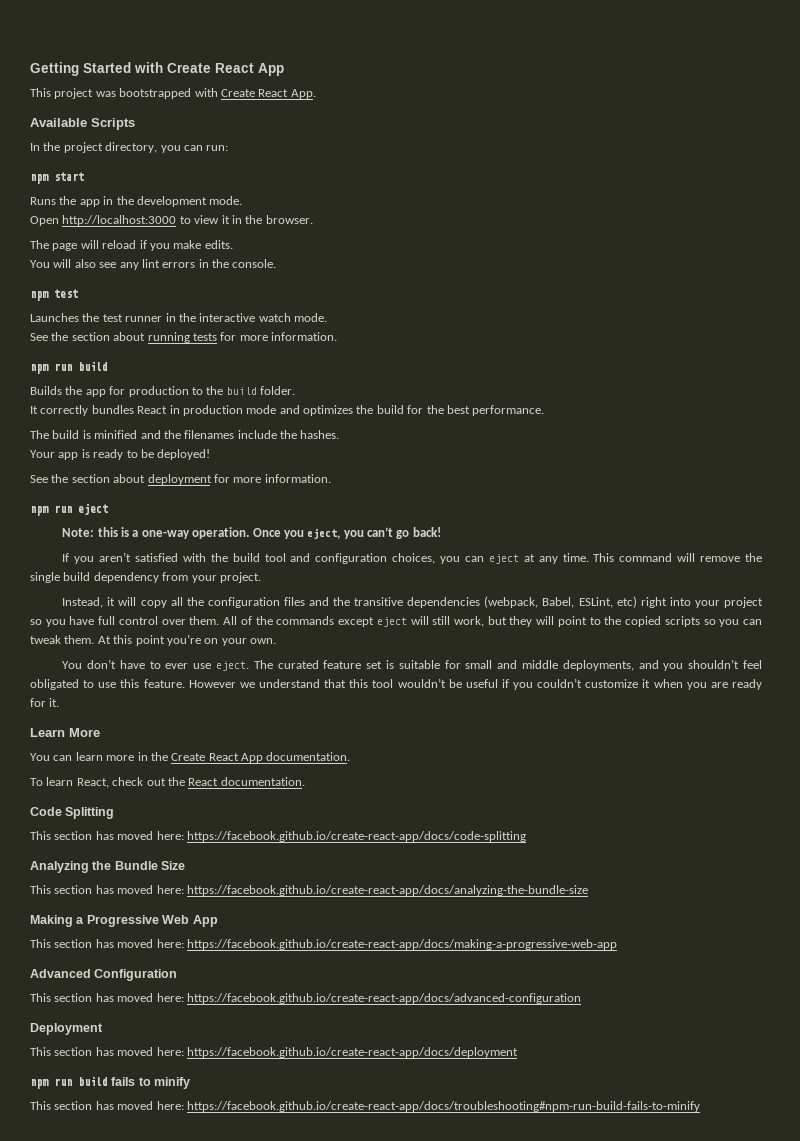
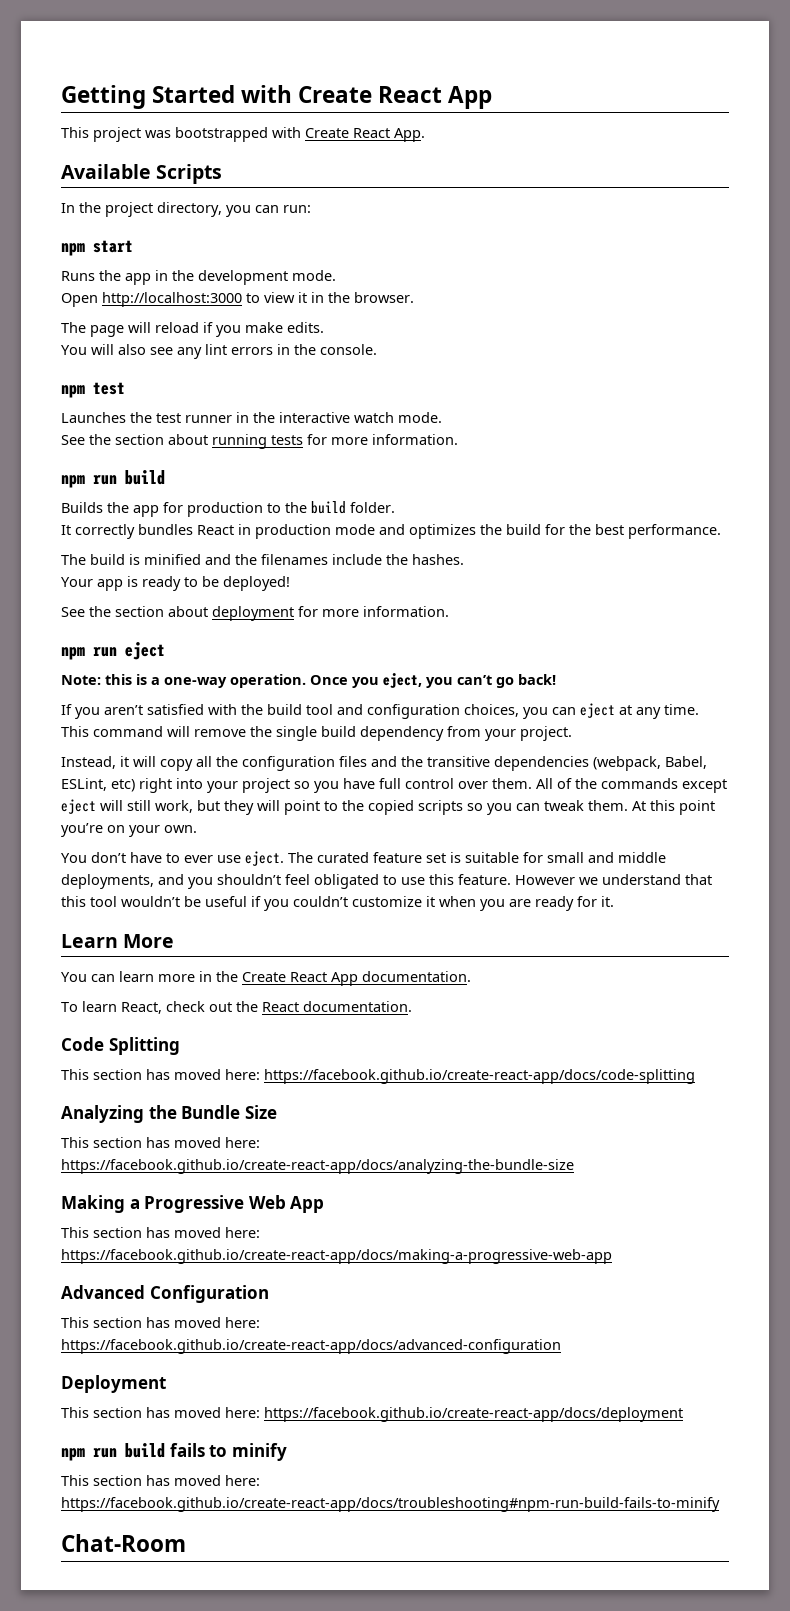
+ Chat-Room

